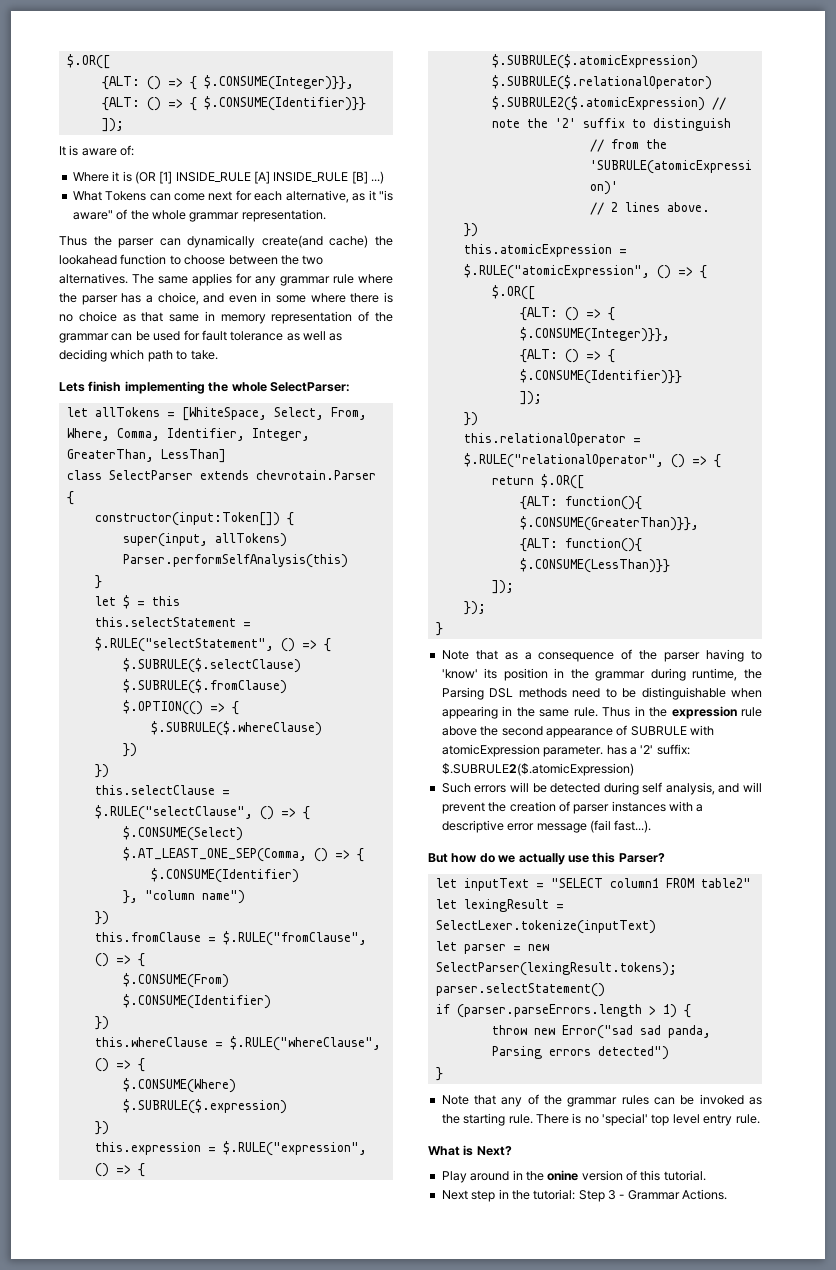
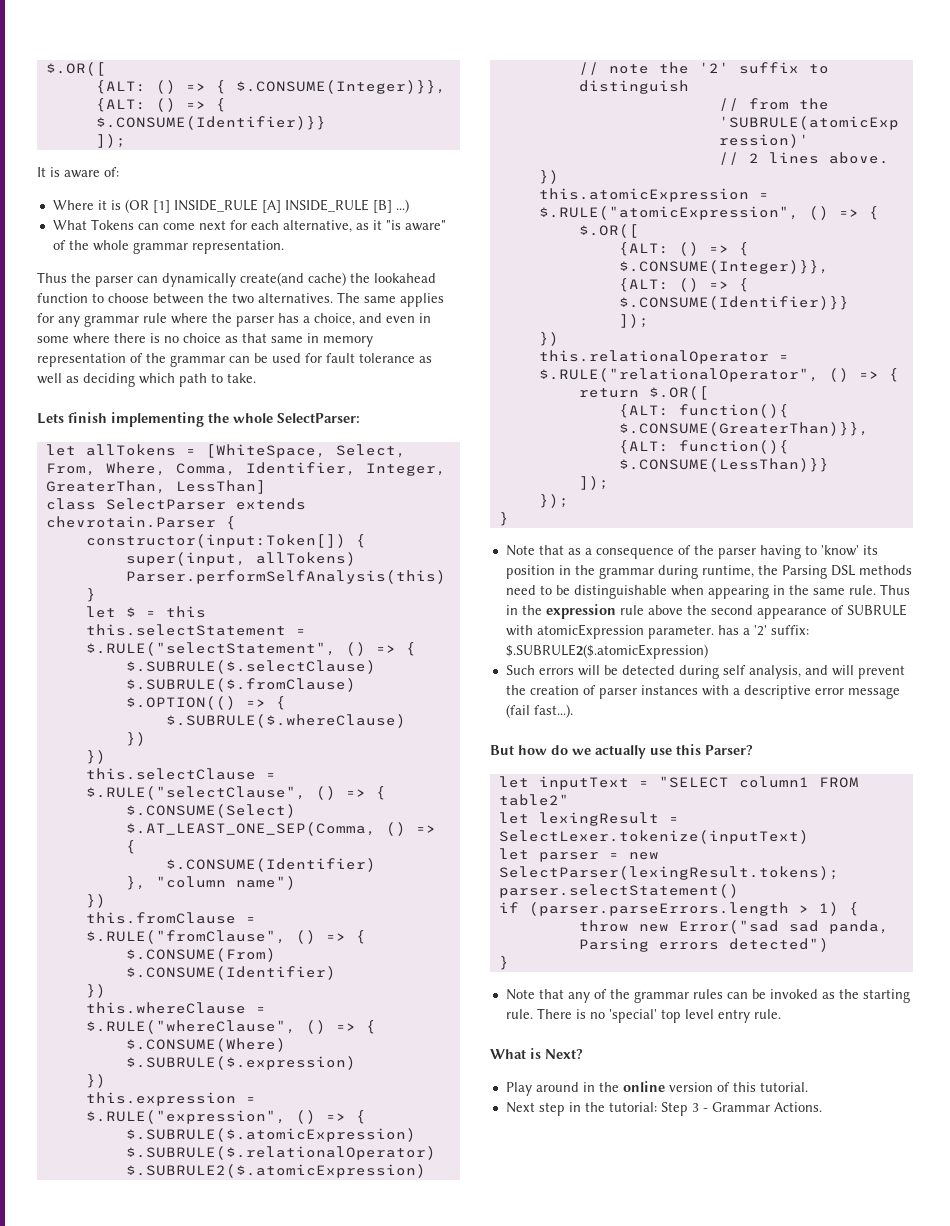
- Play around in the onine version of this tutorial.
+ Play around in the online version of this tutorial.

